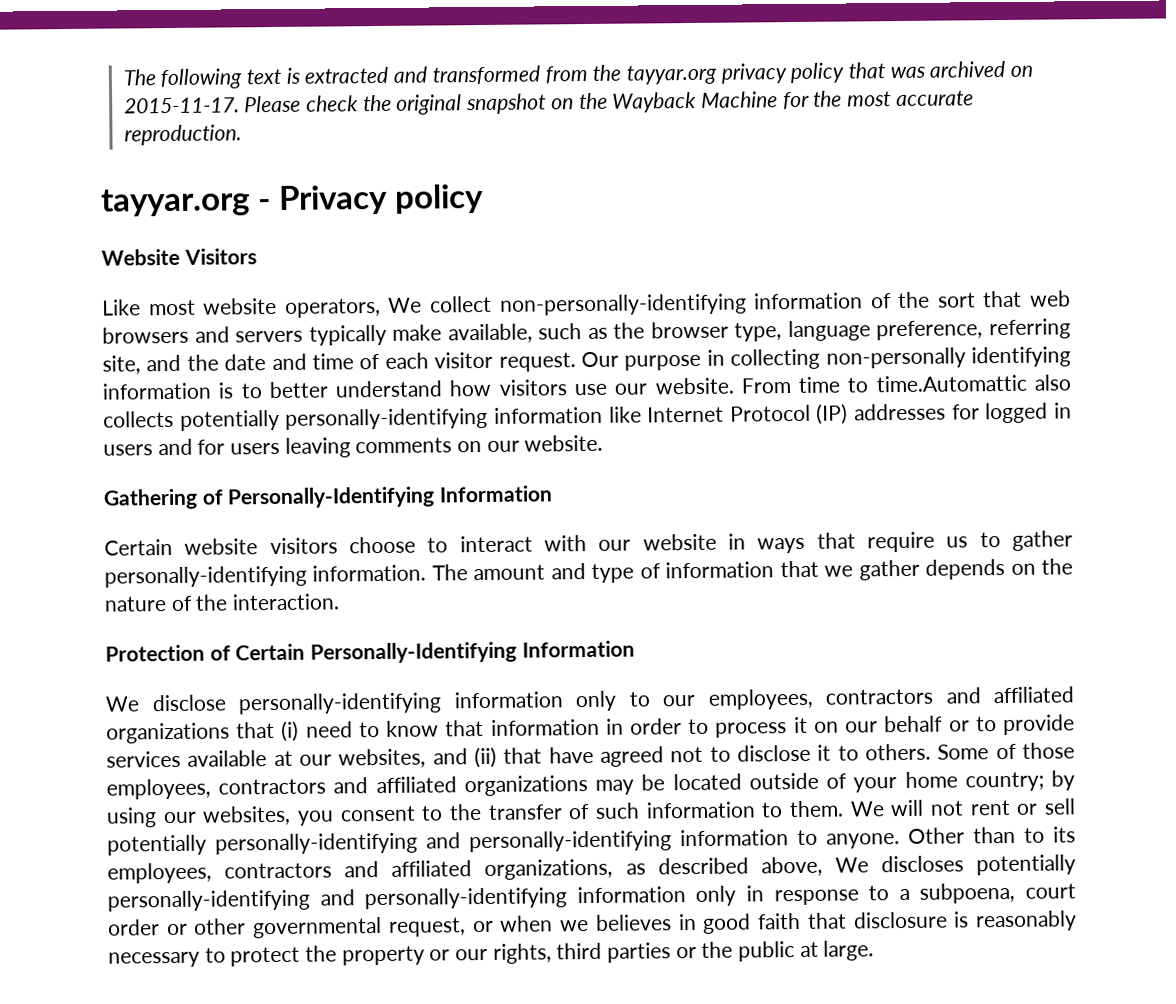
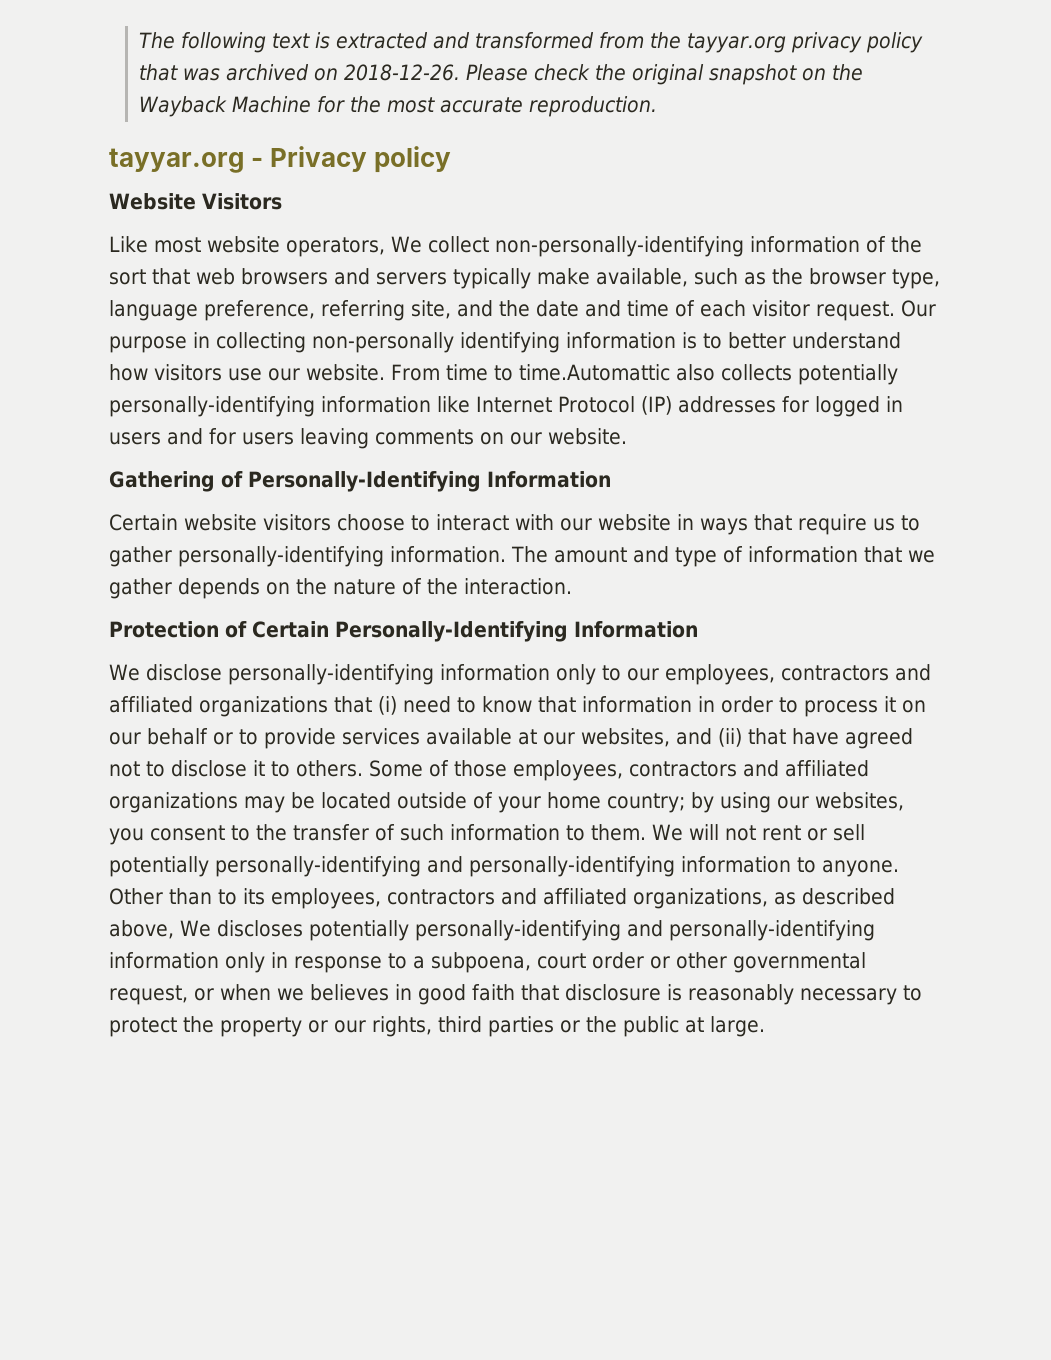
- The following text is extracted and transformed from the tayyar.org privacy policy that was archived on 2015-11-17.
+ The following text is extracted and transformed from the tayyar.org privacy policy that was archived on 2018-12-26.

